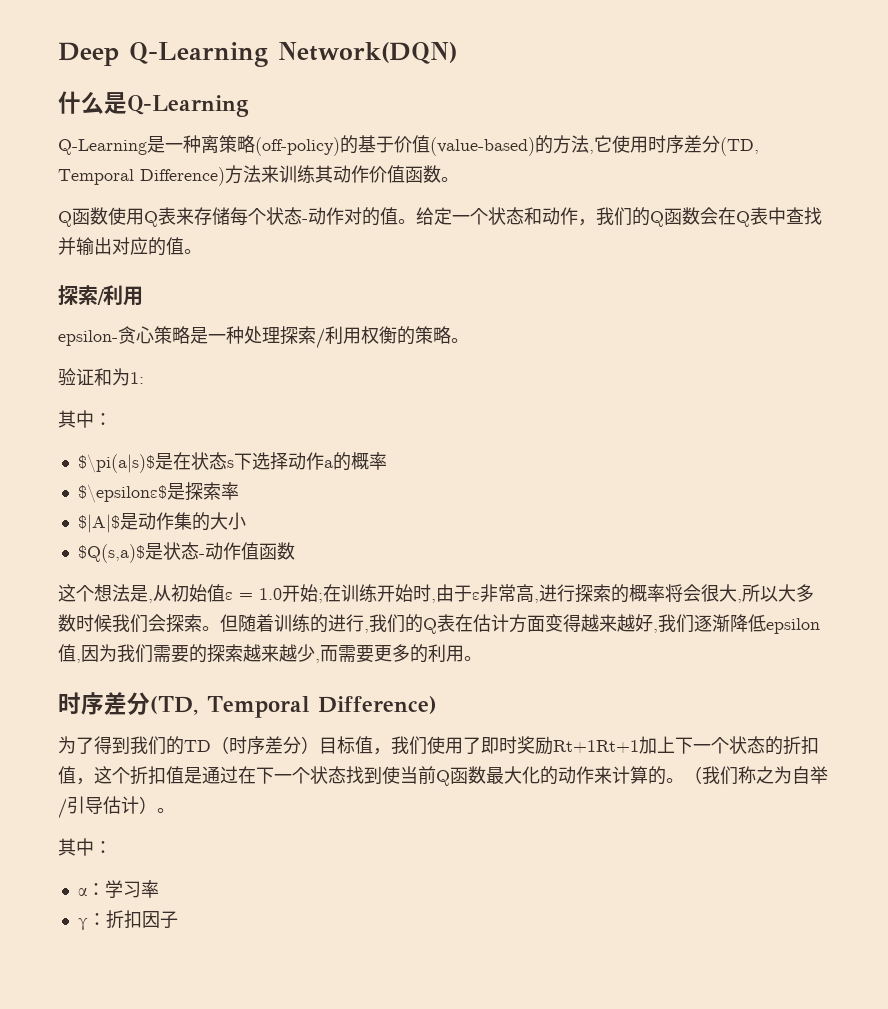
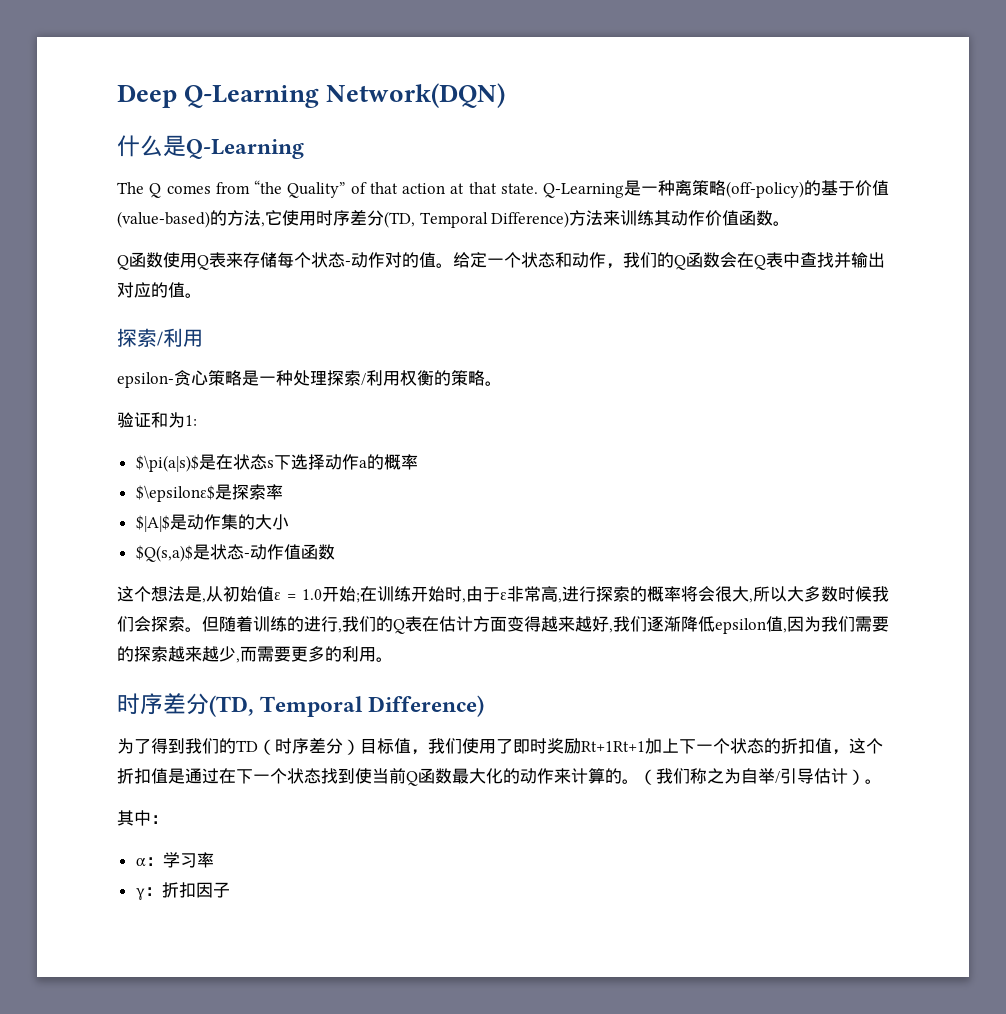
+ The Q comes from “the Quality” of that action at that state.
  验证和为1:
- 其中：

